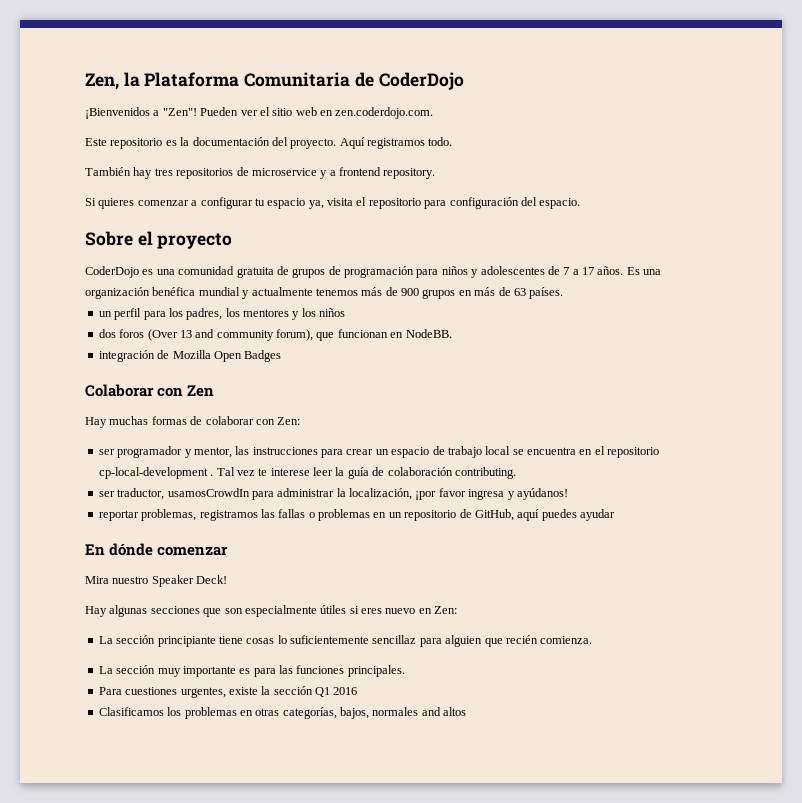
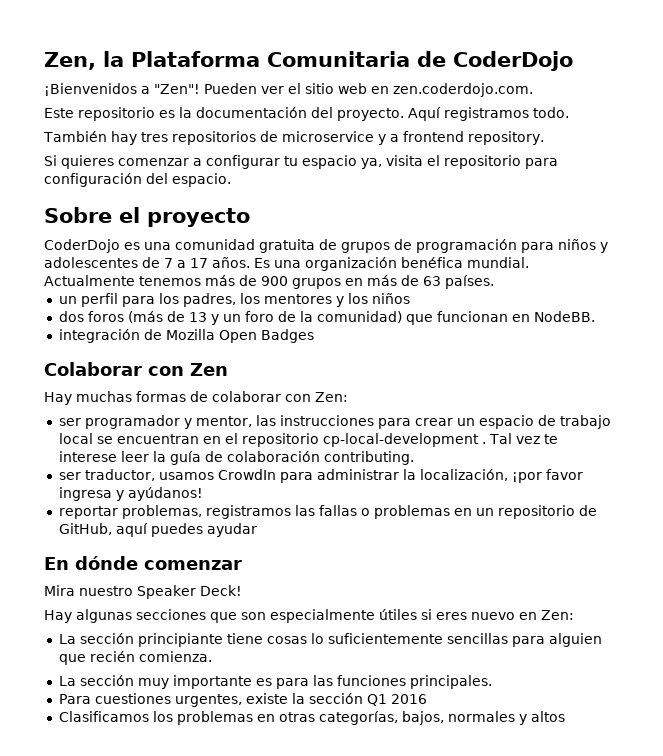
- Es una organización benéfica mundial y actualmente tenemos más de 900 grupos en más de 63 países.
+ Es una organización benéfica mundial. Actualmente tenemos más de 900 grupos en más de 63 países.
- dos foros (Over 13 and community forum), que funcionan en NodeBB.
+ dos foros (más de 13 y un foro de la comunidad) que funcionan en NodeBB.
- ser programador y mentor, las instrucciones para crear un espacio de trabajo local se encuentra en el repositorio cp-local-development .
+ ser programador y mentor, las instrucciones para crear un espacio de trabajo local se encuentran en el repositorio cp-local-development .
- ser traductor, usamosCrowdIn para administrar la localización, ¡por favor ingresa y ayúdanos!
+ ser traductor, usamos CrowdIn para administrar la localización, ¡por favor ingresa y ayúdanos!
- La sección principiante tiene cosas lo suficientemente sencillaz para alguien que recién comienza.
+ La sección principiante tiene cosas lo suficientemente sencillas para alguien que recién comienza.
- Clasificamos los problemas en otras categorías, bajos, normales and altos
+ Clasificamos los problemas en otras categorías, bajos, normales y altos

